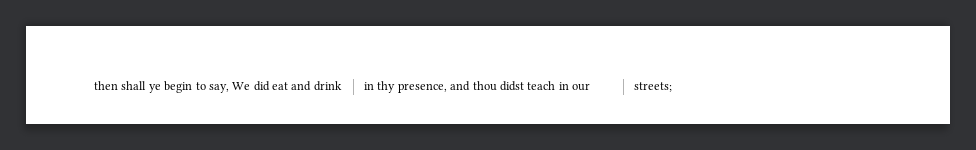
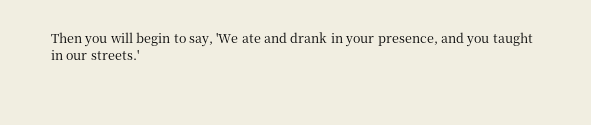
- then shall ye begin to say, We did eat and drink in thy presence, and thou didst teach in our streets;
+ Then you will begin to say, 'We ate and drank in your presence, and you taught in our streets.'

